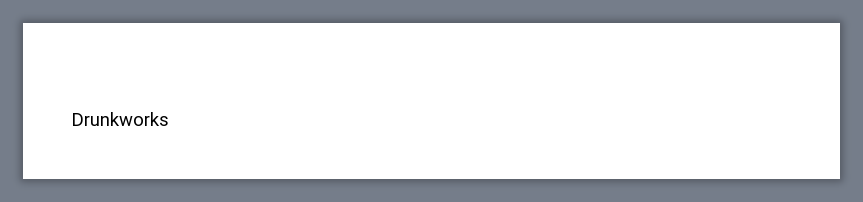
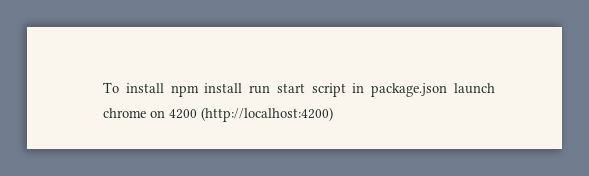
- Drunkworks
+ To install npm install run start script in package.json launch chrome on 4200 (http://localhost:4200)

